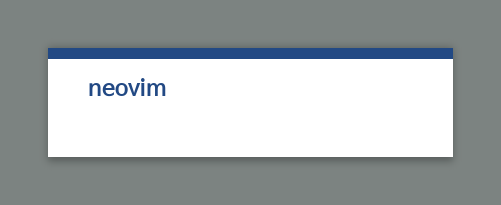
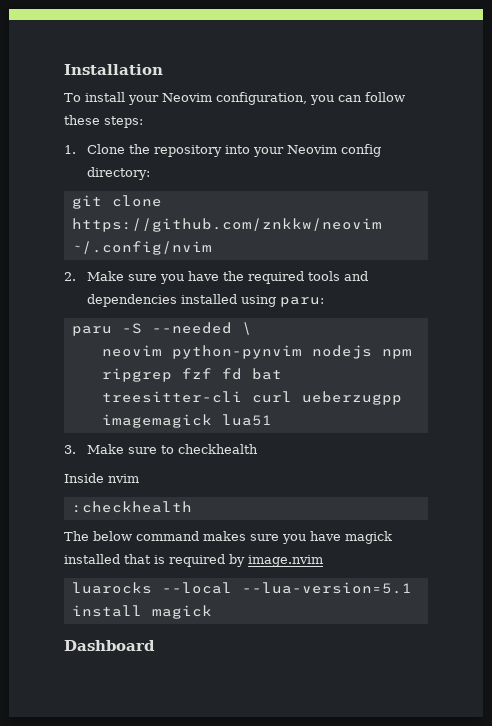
- neovim
+ Installation
+ To install your Neovim configuration, you can follow these steps:
+ 1. Clone the repository into your Neovim config directory:
+ git clone https://github.com/znkkw/neovim ~/.config/nvim
+ 2. Make sure you have the required tools and dependencies installed using paru:
+ paru -S --needed \
+ neovim python-pynvim nodejs npm ripgrep fzf fd bat treesitter-cli curl ueberzugpp imagemagick lua51
+ 3. Make sure to checkhealth
+ Inside nvim
+ :checkhealth
+ The below command makes sure you have magick installed that is required by image.nvim
+ luarocks --local --lua-version=5.1 install magick
+ Dashboard

